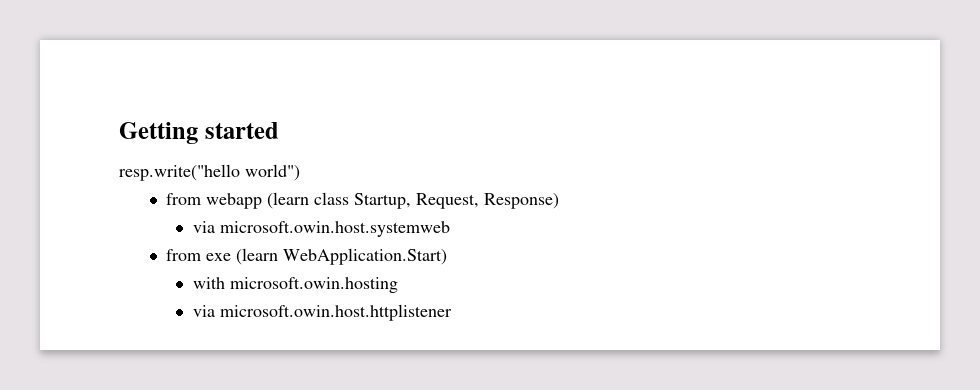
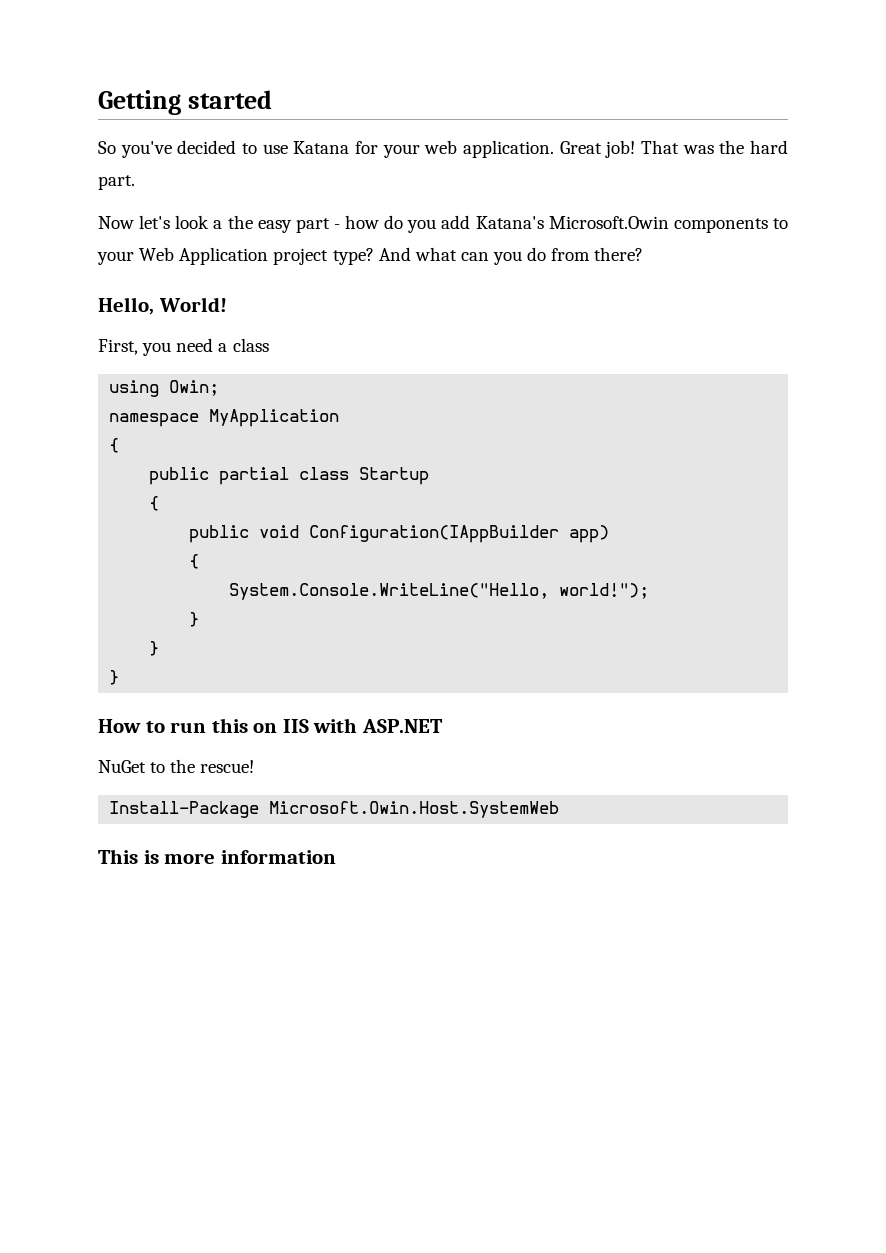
- resp.write("hello world")
- from webapp (learn class Startup, Request, Response)
- via microsoft.owin.host.systemweb
- from exe (learn WebApplication.Start)
- with microsoft.owin.hosting
- via microsoft.owin.host.httplistener
+ So you've decided to use Katana for your web application. Great job! That was the hard part.
+ Now let's look a the easy part - how do you add Katana's Microsoft.Owin components to your Web Application project type? And what can you do from there?
+ Hello, World!
+ First, you need a class
+ using Owin;
+ namespace MyApplication
+ {
+ public partial class Startup
+ {
+ public void Configuration(IAppBuilder app)
+ {
+ System.Console.WriteLine("Hello, world!");
+ }
+ }
+ }
+ How to run this on IIS with ASP.NET
+ NuGet to the rescue!
+ Install-Package Microsoft.Owin.Host.SystemWeb
+ This is more information

